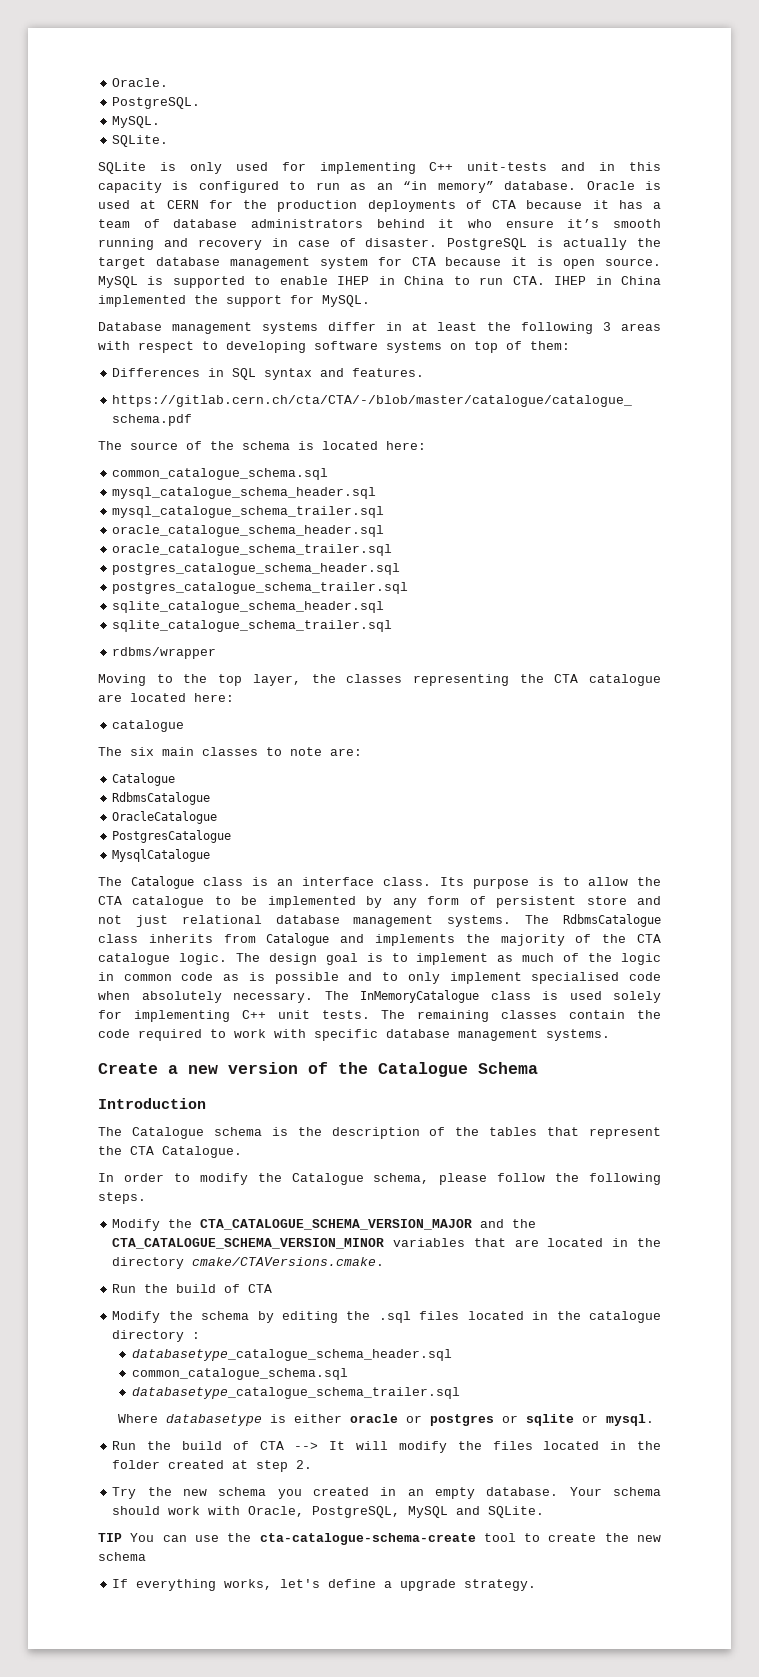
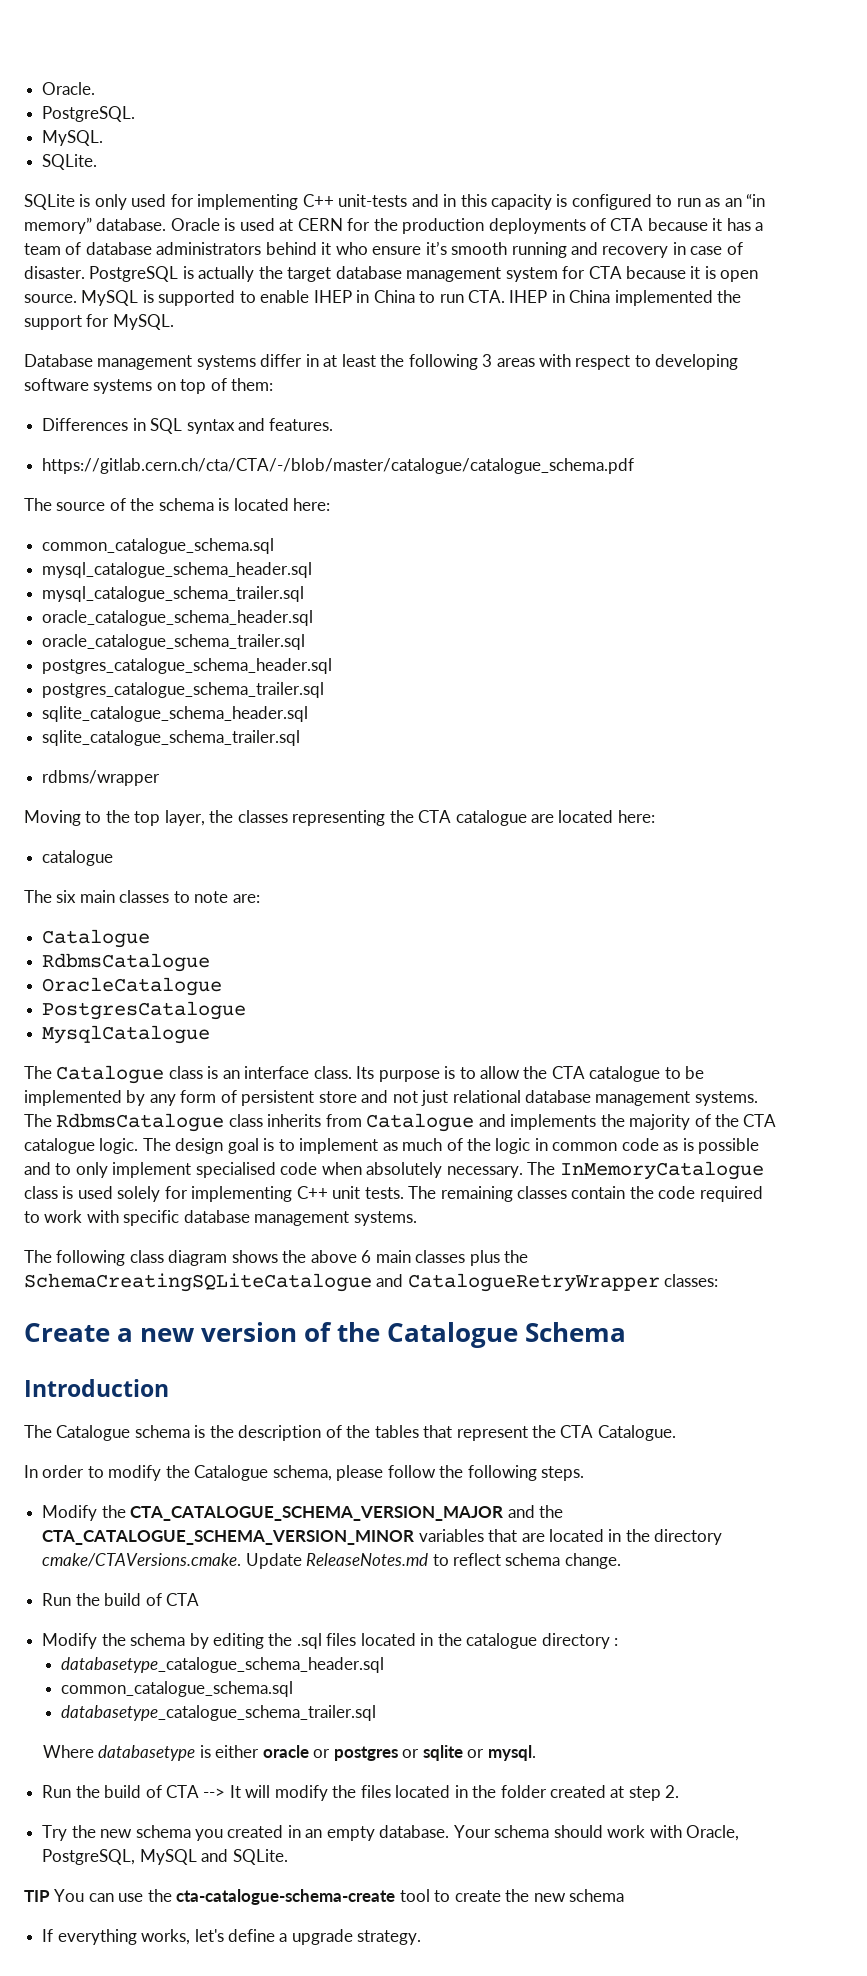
+ The following class diagram shows the above 6 main classes plus the SchemaCreatingSQLiteCatalogue and CatalogueRetryWrapper classes:
- Modify the CTA_CATALOGUE_SCHEMA_VERSION_MAJOR and the CTA_CATALOGUE_SCHEMA_VERSION_MINOR variables that are located in the directory cmake/CTAVersions.cmake.
+ Modify the CTA_CATALOGUE_SCHEMA_VERSION_MAJOR and the CTA_CATALOGUE_SCHEMA_VERSION_MINOR variables that are located in the directory cmake/CTAVersions.cmake. Update ReleaseNotes.md to reflect schema change.

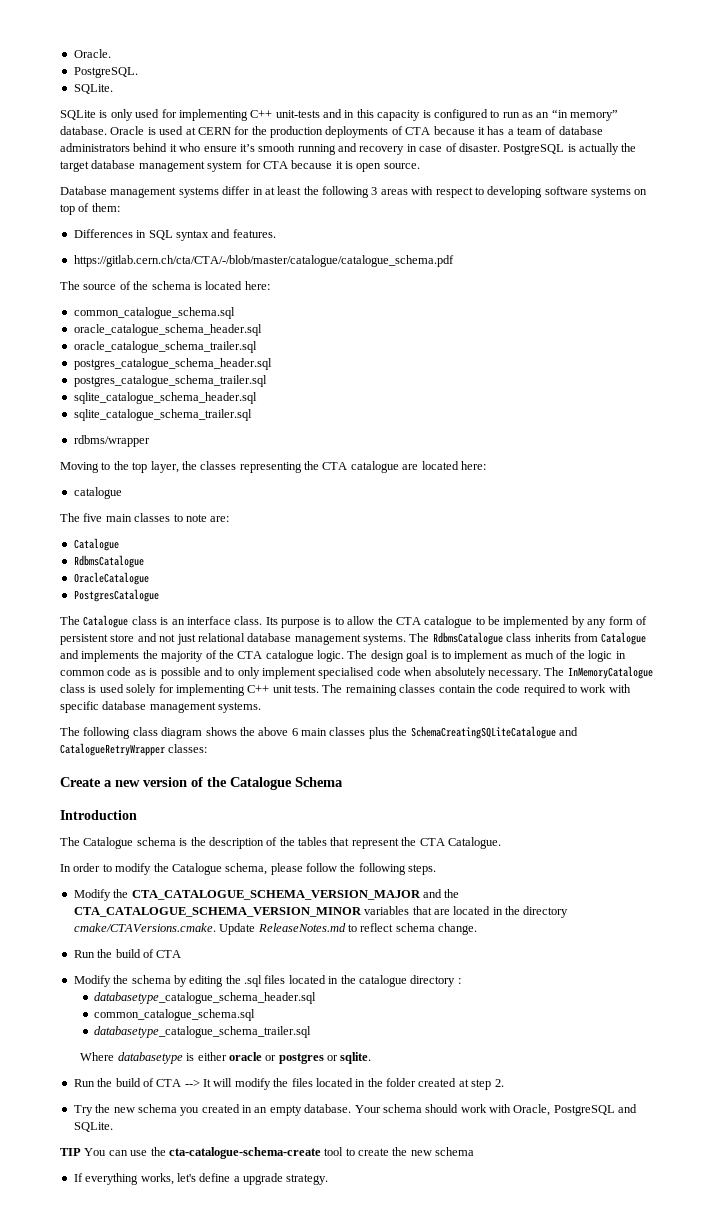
  PostgreSQL.
- MySQL.
- MySQL is supported to enable IHEP in China to run CTA. IHEP in China implemented the support for MySQL.
- mysql_catalogue_schema_header.sql
- mysql_catalogue_schema_trailer.sql
- The six main classes to note are:
+ The five main classes to note are:
- MysqlCatalogue
- Where databasetype is either oracle or postgres or sqlite or mysql.
+ Where databasetype is either oracle or postgres or sqlite.
- Your schema should work with Oracle, PostgreSQL, MySQL and SQLite.
+ Your schema should work with Oracle, PostgreSQL and SQLite.

